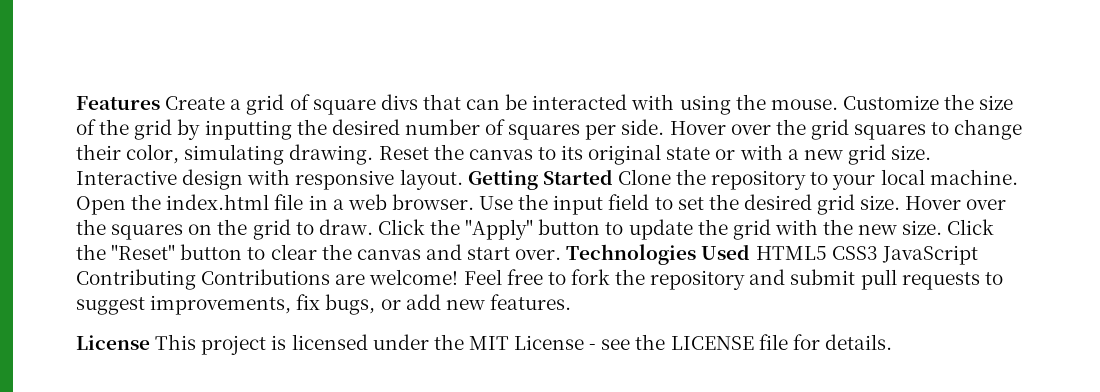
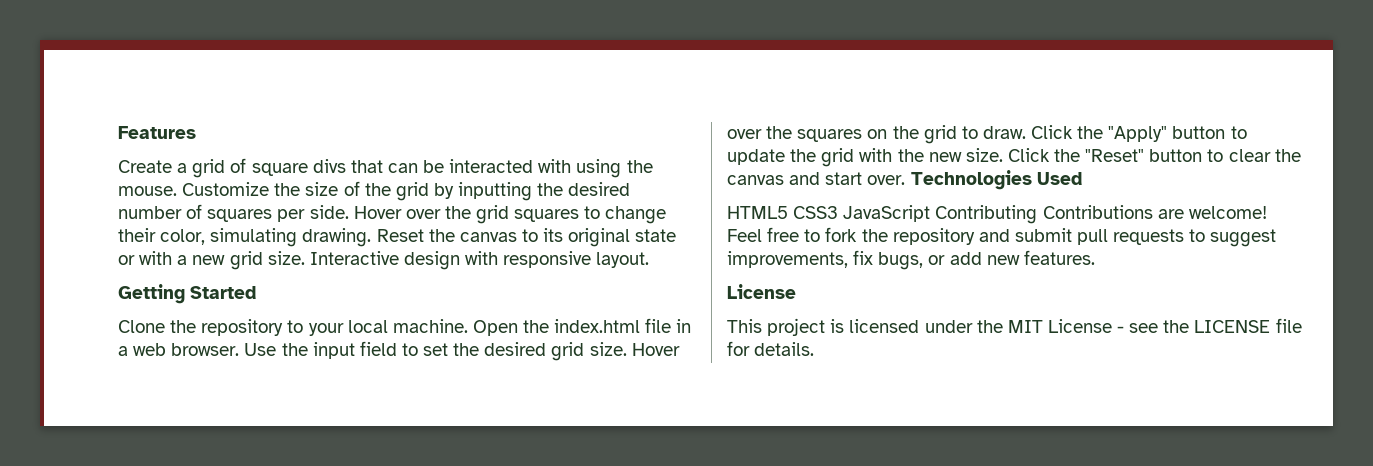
- Features Create a grid of square divs that can be interacted with using the mouse.
+ Features
+ Create a grid of square divs that can be interacted with using the mouse.
- Interactive design with responsive layout. Getting Started Clone the repository to your local machine.
+ Interactive design with responsive layout.
+ Getting Started
+ Clone the repository to your local machine.
- Technologies Used HTML5 CSS3 JavaScript Contributing Contributions are welcome!
+ Technologies Used
+ HTML5 CSS3 JavaScript Contributing Contributions are welcome!
  Feel free to fork the repository and submit pull requests to suggest improvements, fix bugs, or add new features.
- License This project is licensed under the MIT License - see the LICENSE file for details.
+ License
+ This project is licensed under the MIT License - see the LICENSE file for details.

